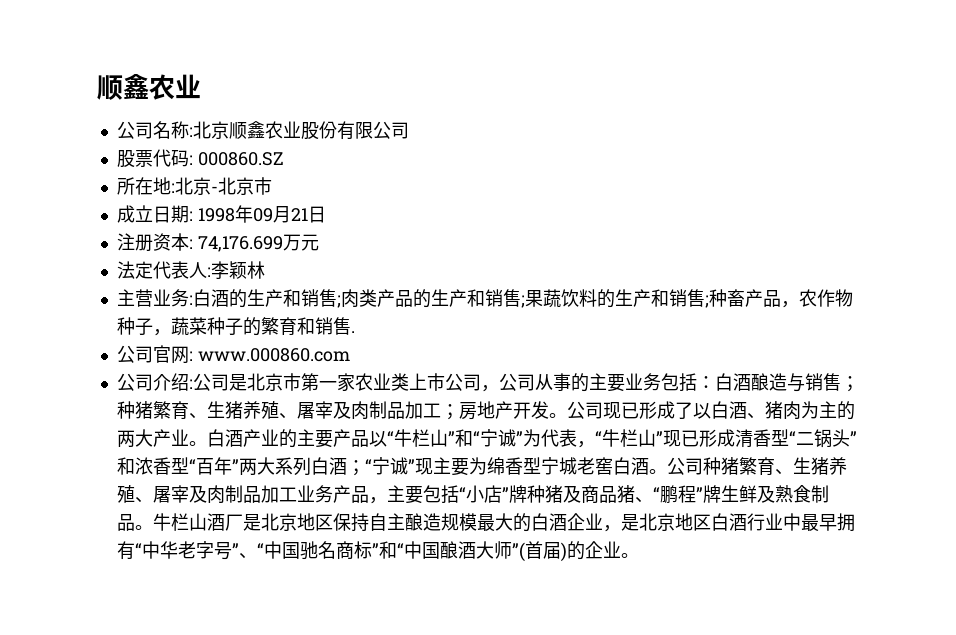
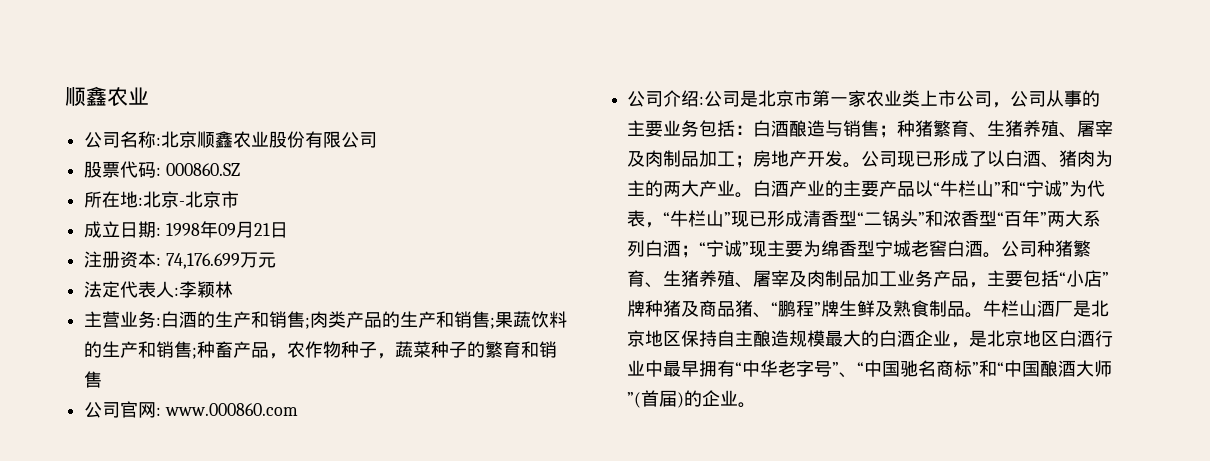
- 主营业务:白酒的生产和销售;肉类产品的生产和销售;果蔬饮料的生产和销售;种畜产品，农作物种子，蔬菜种子的繁育和销售.
+ 主营业务:白酒的生产和销售;肉类产品的生产和销售;果蔬饮料的生产和销售;种畜产品，农作物种子，蔬菜种子的繁育和销售

